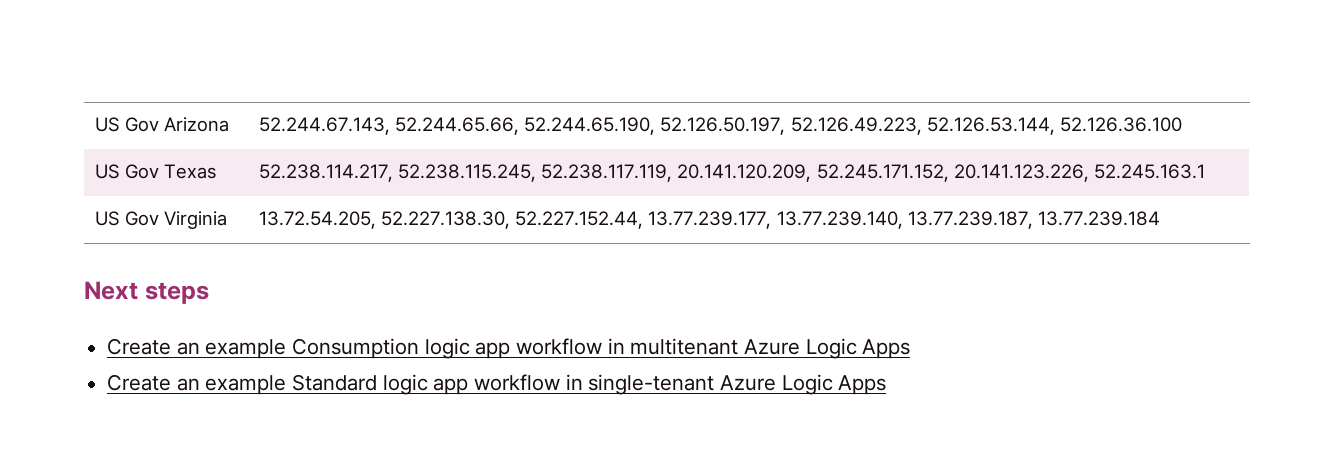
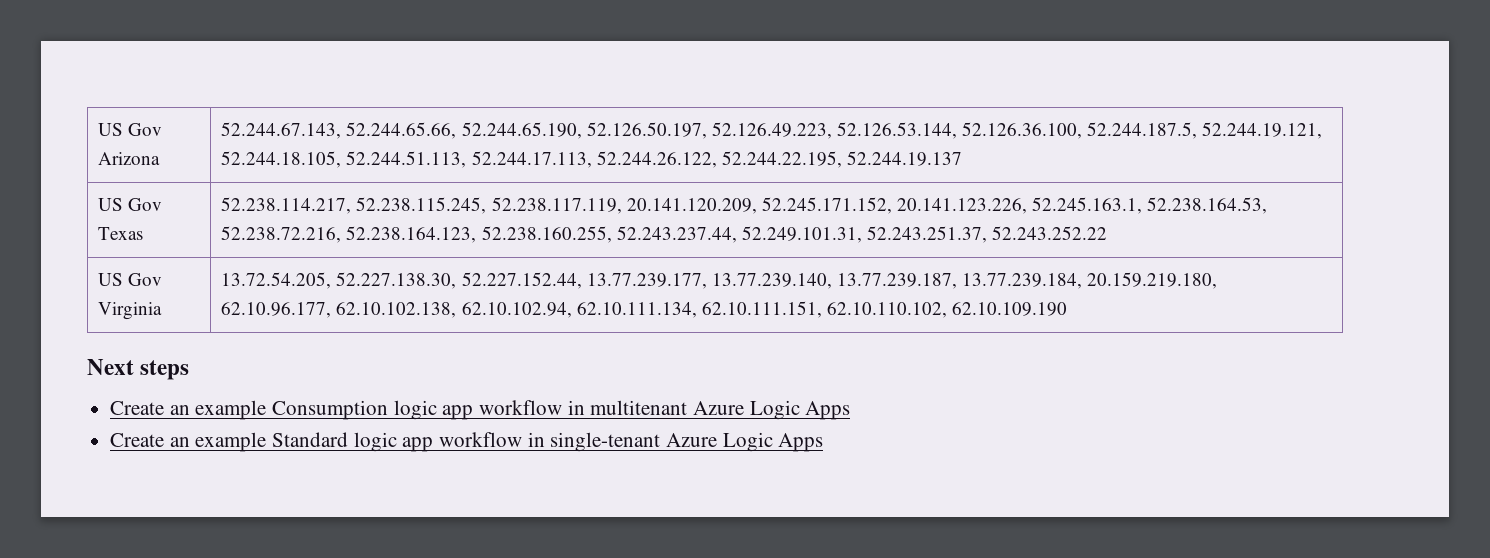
- US Gov Arizona | 52.244.67.143, 52.244.65.66, 52.244.65.190, 52.126.50.197, 52.126.49.223, 52.126.53.144, 52.126.36.100
+ US Gov Arizona | 52.244.67.143, 52.244.65.66, 52.244.65.190, 52.126.50.197, 52.126.49.223, 52.126.53.144, 52.126.36.100, 52.244.187.5, 52.244.19.121, 52.244.18.105, 52.244.51.113, 52.244.17.113, 52.244.26.122, 52.244.22.195, 52.244.19.137
- US Gov Texas | 52.238.114.217, 52.238.115.245, 52.238.117.119, 20.141.120.209, 52.245.171.152, 20.141.123.226, 52.245.163.1
+ US Gov Texas | 52.238.114.217, 52.238.115.245, 52.238.117.119, 20.141.120.209, 52.245.171.152, 20.141.123.226, 52.245.163.1, 52.238.164.53, 52.238.72.216, 52.238.164.123, 52.238.160.255, 52.243.237.44, 52.249.101.31, 52.243.251.37, 52.243.252.22
- US Gov Virginia | 13.72.54.205, 52.227.138.30, 52.227.152.44, 13.77.239.177, 13.77.239.140, 13.77.239.187, 13.77.239.184
+ US Gov Virginia | 13.72.54.205, 52.227.138.30, 52.227.152.44, 13.77.239.177, 13.77.239.140, 13.77.239.187, 13.77.239.184, 20.159.219.180, 62.10.96.177, 62.10.102.138, 62.10.102.94, 62.10.111.134, 62.10.111.151, 62.10.110.102, 62.10.109.190

